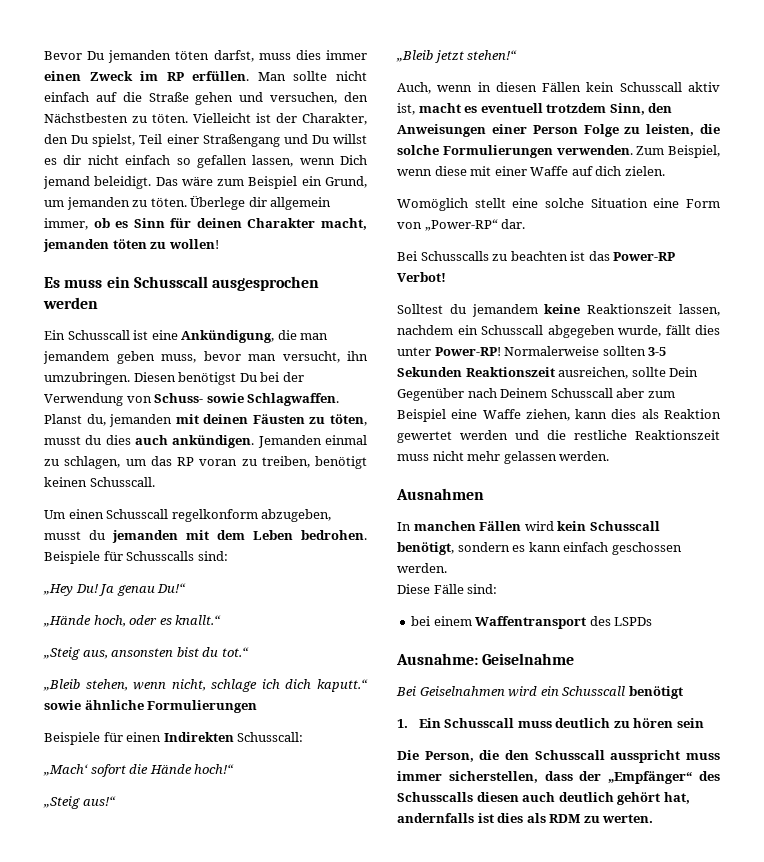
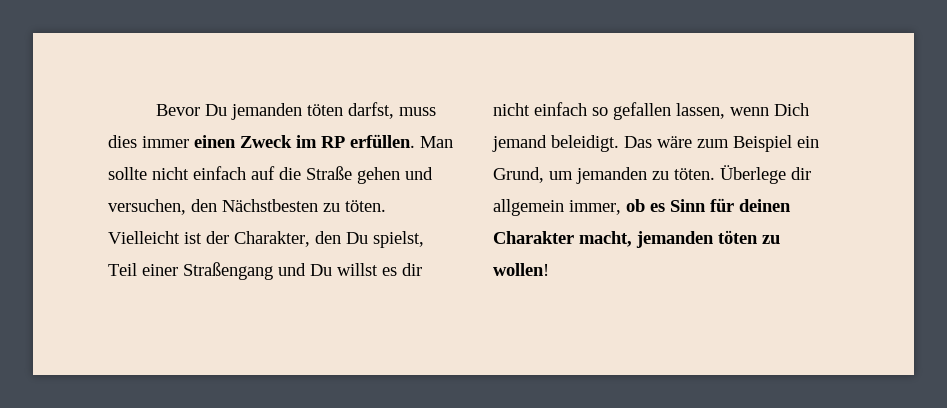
- Es muss ein Schusscall ausgesprochen werden
- Ein Schusscall ist eine Ankündigung, die man jemandem geben muss, bevor man versucht, ihn umzubringen. Diesen benötigst Du bei der Verwendung von Schuss- sowie Schlagwaffen. Planst du, jemanden mit deinen Fäusten zu töten, musst du dies auch ankündigen. Jemanden einmal zu schlagen, um das RP voran zu treiben, benötigt keinen Schusscall.
- Um einen Schusscall regelkonform abzugeben, musst du jemanden mit dem Leben bedrohen. Beispiele für Schusscalls sind:
- „Hey Du! Ja genau Du!“
- „Hände hoch, oder es knallt.“
- „Steig aus, ansonsten bist du tot.“
- „Bleib stehen, wenn nicht, schlage ich dich kaputt.“ sowie ähnliche Formulierungen
- Beispiele für einen Indirekten Schusscall:
- „Mach‘ sofort die Hände hoch!“
- „Steig aus!“
- „Bleib jetzt stehen!“
- Auch, wenn in diesen Fällen kein Schusscall aktiv ist, macht es eventuell trotzdem Sinn, den Anweisungen einer Person Folge zu leisten, die solche Formulierungen verwenden. Zum Beispiel, wenn diese mit einer Waffe auf dich zielen.
- Womöglich stellt eine solche Situation eine Form von „Power-RP“ dar.
- Bei Schusscalls zu beachten ist das Power-RP Verbot!
- Solltest du jemandem keine Reaktionszeit lassen, nachdem ein Schusscall abgegeben wurde, fällt dies unter Power-RP! Normalerweise sollten 3-5 Sekunden Reaktionszeit ausreichen, sollte Dein Gegenüber nach Deinem Schusscall aber zum Beispiel eine Waffe ziehen, kann dies als Reaktion gewertet werden und die restliche Reaktionszeit muss nicht mehr gelassen werden.
- Ausnahmen
- In manchen Fällen wird kein Schusscall benötigt, sondern es kann einfach geschossen werden.
- Diese Fälle sind:
- bei einem Waffentransport des LSPDs
- Ausnahme: Geiselnahme
- Bei Geiselnahmen wird ein Schusscall benötigt
- 1. Ein Schusscall muss deutlich zu hören sein
- Die Person, die den Schusscall ausspricht muss immer sicherstellen, dass der „Empfänger“ des Schusscalls diesen auch deutlich gehört hat, andernfalls ist dies als RDM zu werten.

